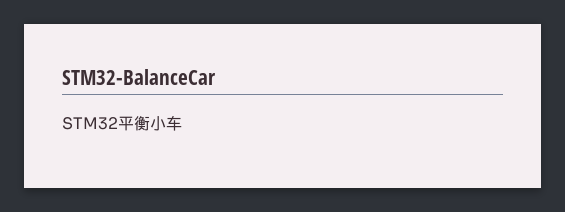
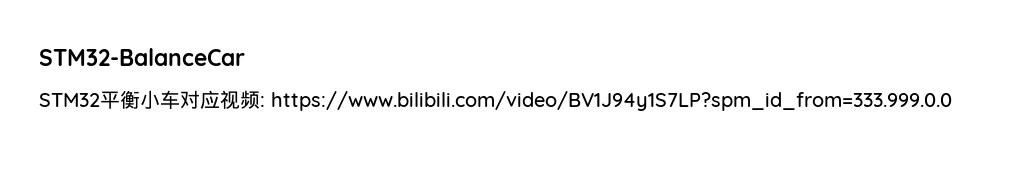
- STM32平衡小车
+ STM32平衡小车对应视频: https://www.bilibili.com/video/BV1J94y1S7LP?spm_id_from=333.999.0.0

